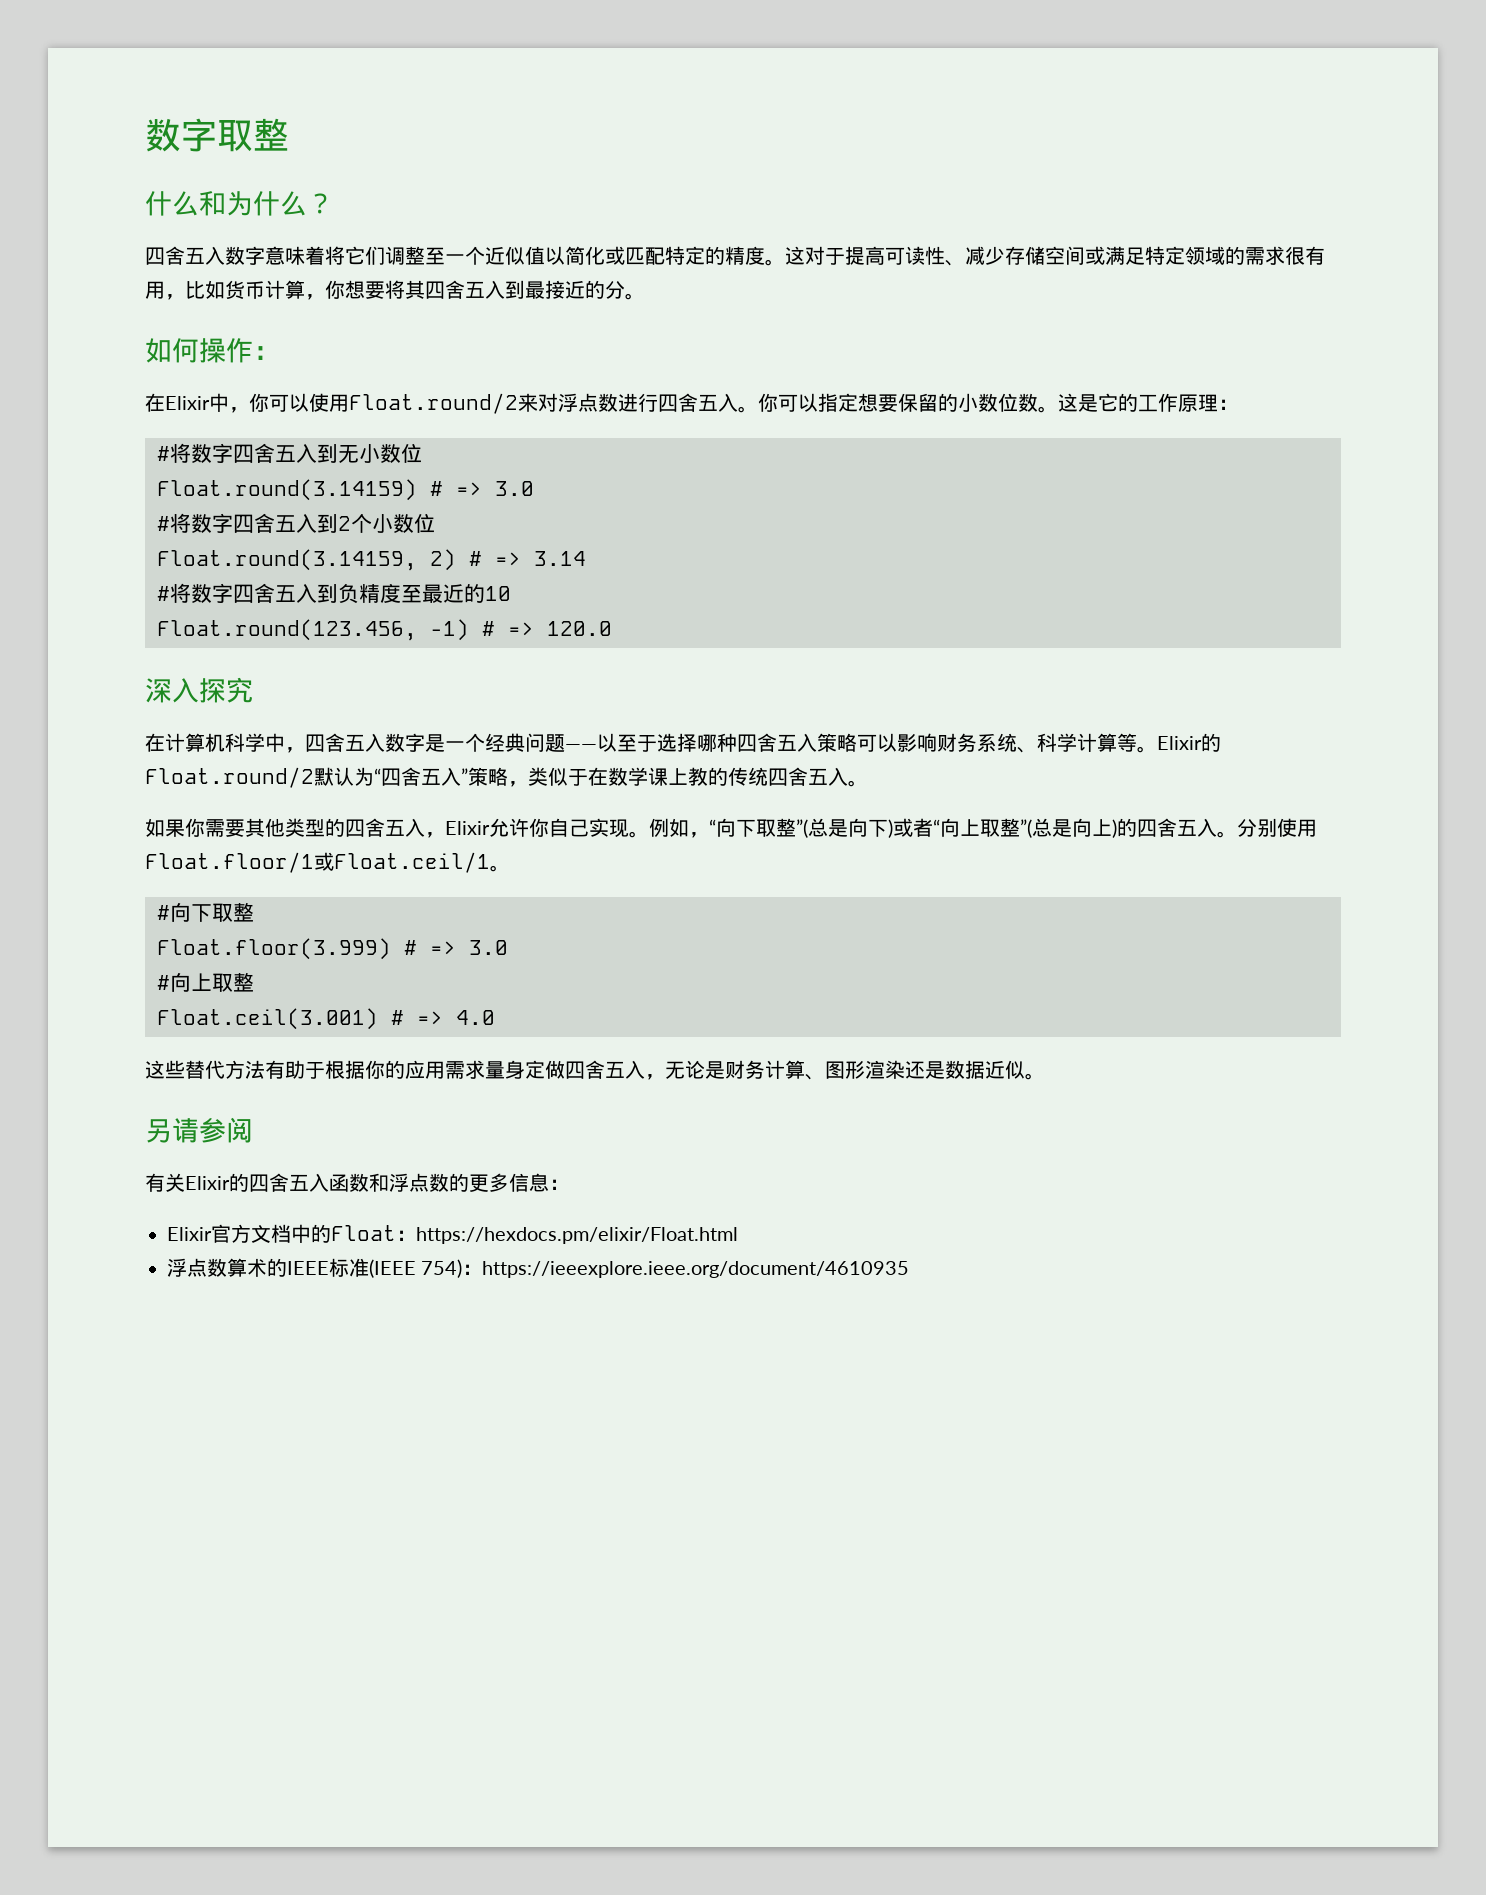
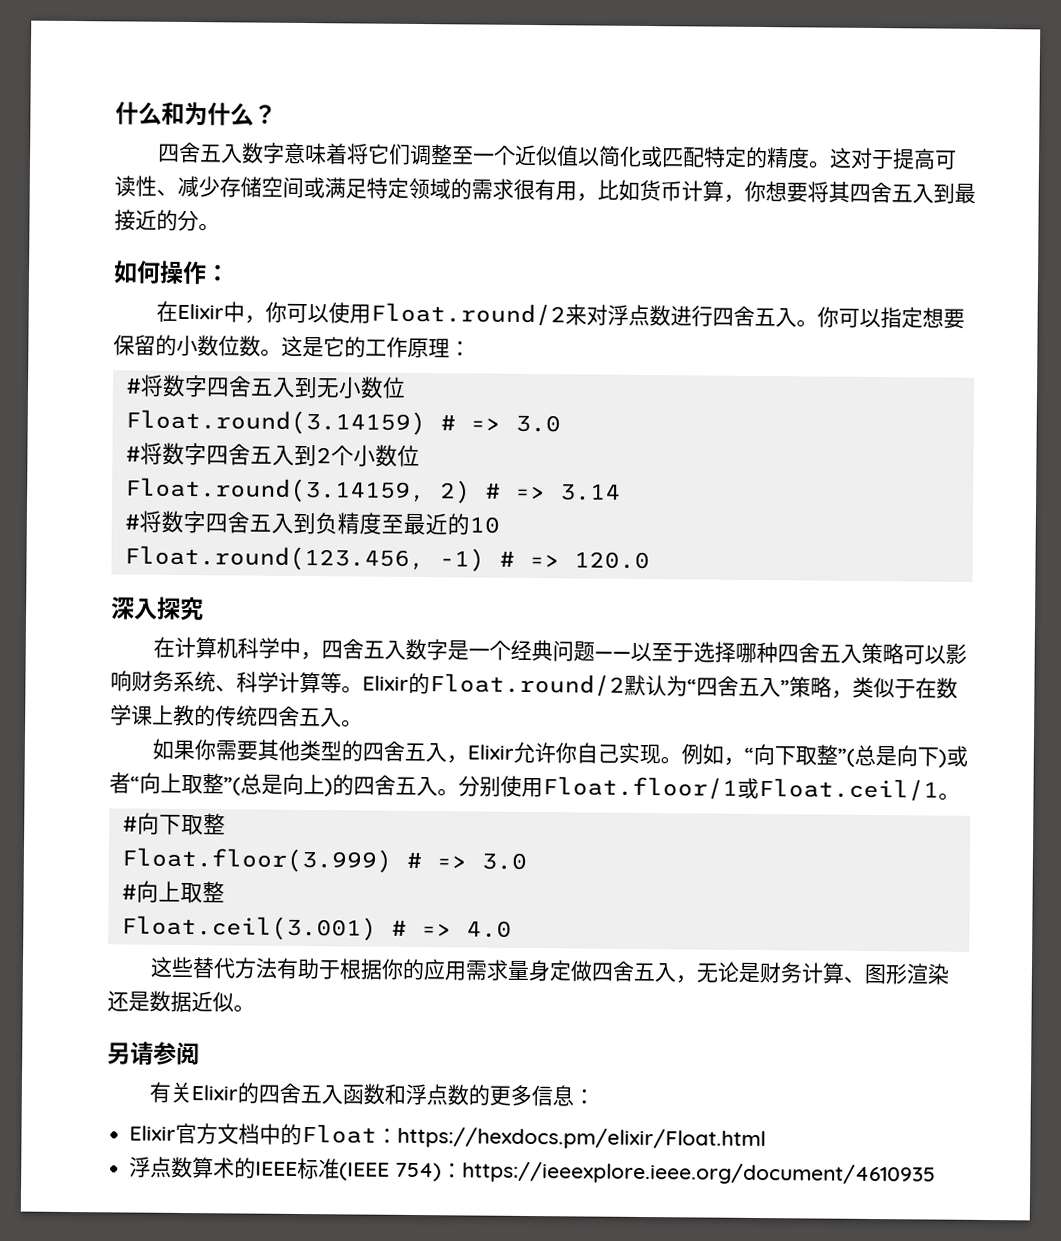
- 数字取整

